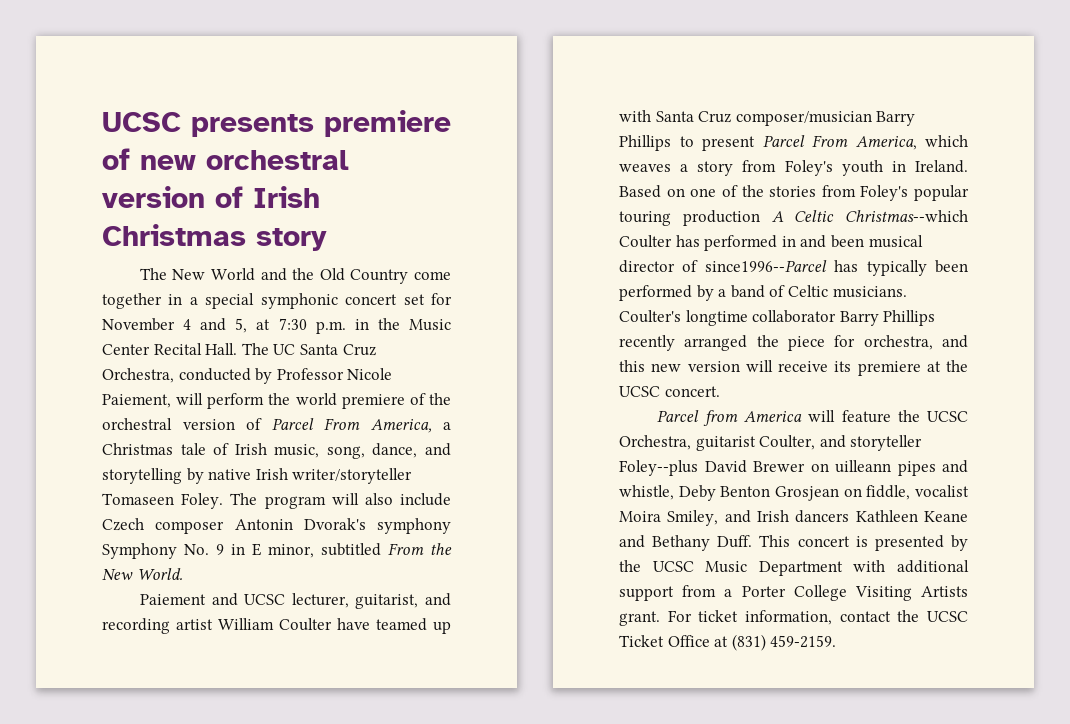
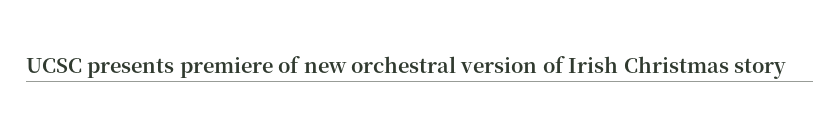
- The New World and the Old Country come together in a special symphonic concert set for November 4 and 5, at 7:30 p.m. in the Music Center Recital Hall. The UC Santa Cruz Orchestra, conducted by Professor Nicole Paiement, will perform the world premiere of the orchestral version of Parcel From America, a Christmas tale of Irish music, song, dance, and storytelling by native Irish writer/storyteller Tomaseen Foley. The program will also include Czech composer Antonin Dvorak's symphony Symphony No. 9 in E minor, subtitled From the New World.
- Paiement and UCSC lecturer, guitarist, and recording artist William Coulter have teamed up with Santa Cruz composer/musician Barry Phillips to present Parcel From America, which weaves a story from Foley's youth in Ireland. Based on one of the stories from Foley's popular touring production A Celtic Christmas--which Coulter has performed in and been musical director of since1996--Parcel has typically been performed by a band of Celtic musicians. Coulter's longtime collaborator Barry Phillips recently arranged the piece for orchestra, and this new version will receive its premiere at the UCSC concert.
- Parcel from America will feature the UCSC Orchestra, guitarist Coulter, and storyteller Foley--plus David Brewer on uilleann pipes and whistle, Deby Benton Grosjean on fiddle, vocalist Moira Smiley, and Irish dancers Kathleen Keane and Bethany Duff. This concert is presented by the UCSC Music Department with additional support from a Porter College Visiting Artists grant. For ticket information, contact the UCSC Ticket Office at (831) 459-2159.

